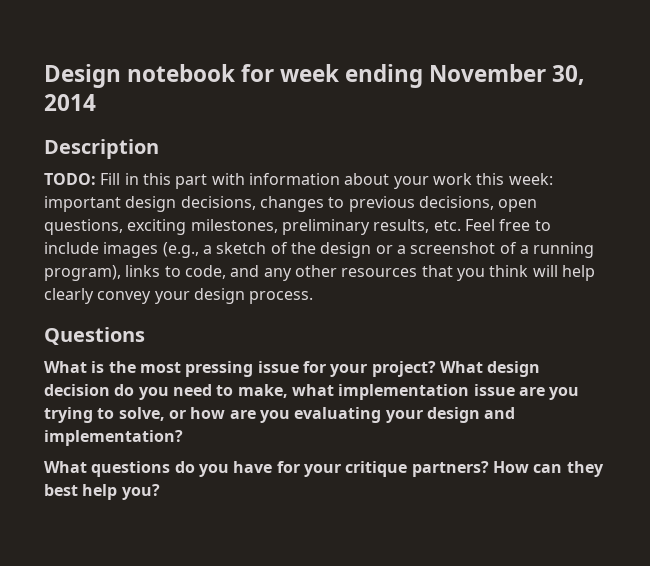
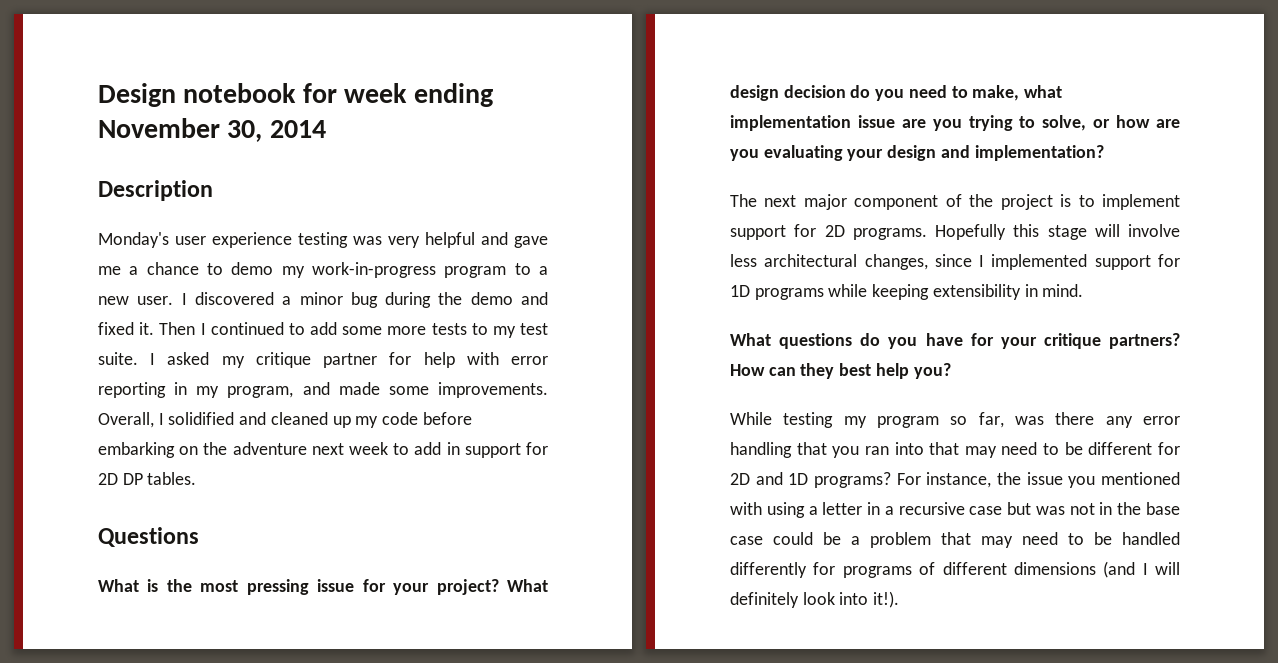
- TODO: Fill in this part with information about your work this week: important design decisions, changes to previous decisions, open questions, exciting milestones, preliminary results, etc. Feel free to include images (e.g., a sketch of the design or a screenshot of a running program), links to code, and any other resources that you think will help clearly convey your design process.
+ Monday's user experience testing was very helpful and gave me a chance to demo my work-in-progress program to a new user. I discovered a minor bug during the demo and fixed it. Then I continued to add some more tests to my test suite. I asked my critique partner for help with error reporting in my program, and made some improvements. Overall, I solidified and cleaned up my code before embarking on the adventure next week to add in support for 2D DP tables.
+ The next major component of the project is to implement support for 2D programs. Hopefully this stage will involve less architectural changes, since I implemented support for 1D programs while keeping extensibility in mind.
+ While testing my program so far, was there any error handling that you ran into that may need to be different for 2D and 1D programs? For instance, the issue you mentioned with using a letter in a recursive case but was not in the base case could be a problem that may need to be handled differently for programs of different dimensions (and I will definitely look into it!).

